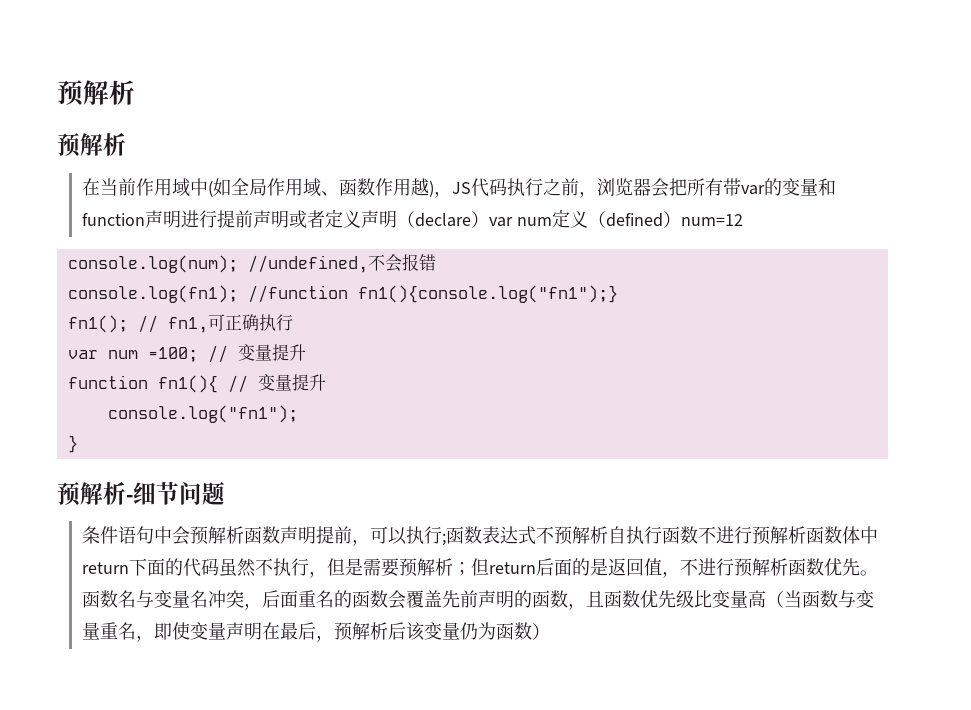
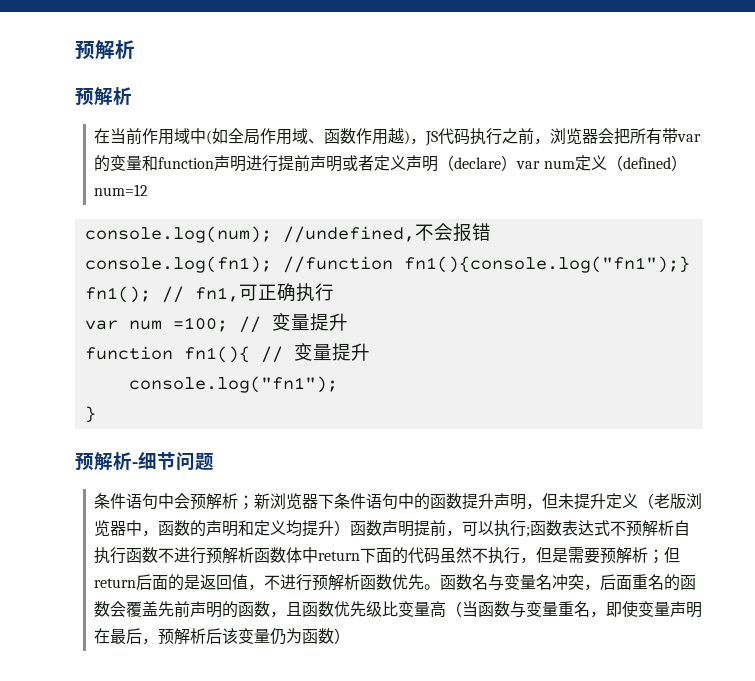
- 条件语句中会预解析函数声明提前，可以执行;函数表达式不预解析自执行函数不进行预解析函数体中return下面的代码虽然不执行，但是需要预解析；但return后面的是返回值，不进行预解析函数优先。
+ 条件语句中会预解析；新浏览器下条件语句中的函数提升声明，但未提升定义（老版浏览器中，函数的声明和定义均提升）函数声明提前，可以执行;函数表达式不预解析自执行函数不进行预解析函数体中return下面的代码虽然不执行，但是需要预解析；但return后面的是返回值，不进行预解析函数优先。

